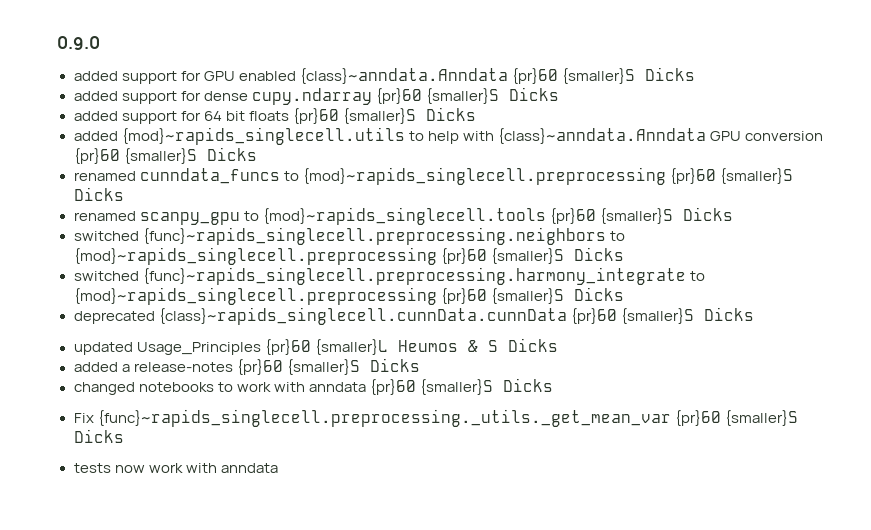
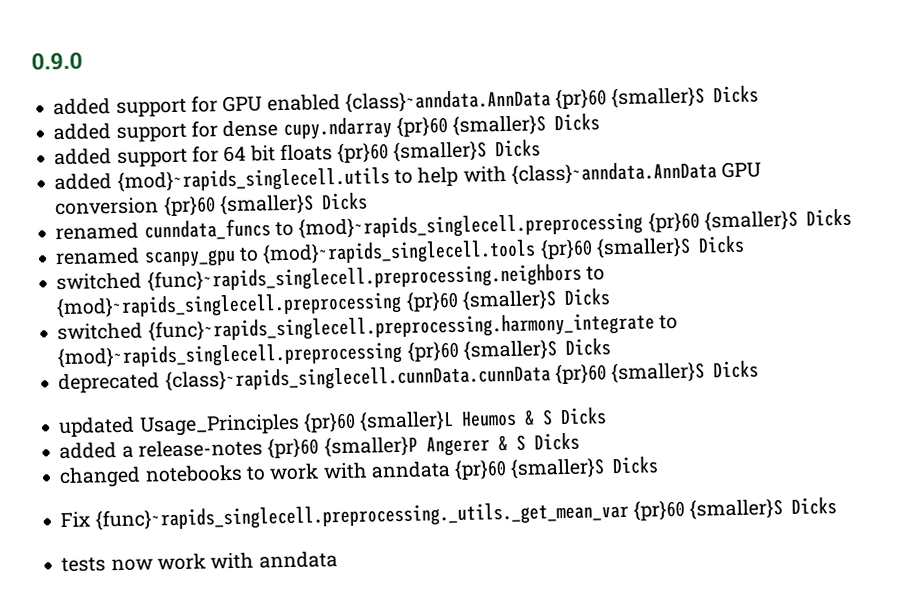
- added support for GPU enabled {class}~anndata.Anndata {pr}60 {smaller}S Dicks
+ added support for GPU enabled {class}~anndata.AnnData {pr}60 {smaller}S Dicks
- added {mod}~rapids_singlecell.utils to help with {class}~anndata.Anndata GPU conversion {pr}60 {smaller}S Dicks
+ added {mod}~rapids_singlecell.utils to help with {class}~anndata.AnnData GPU conversion {pr}60 {smaller}S Dicks
- added a release-notes {pr}60 {smaller}S Dicks
+ added a release-notes {pr}60 {smaller}P Angerer & S Dicks

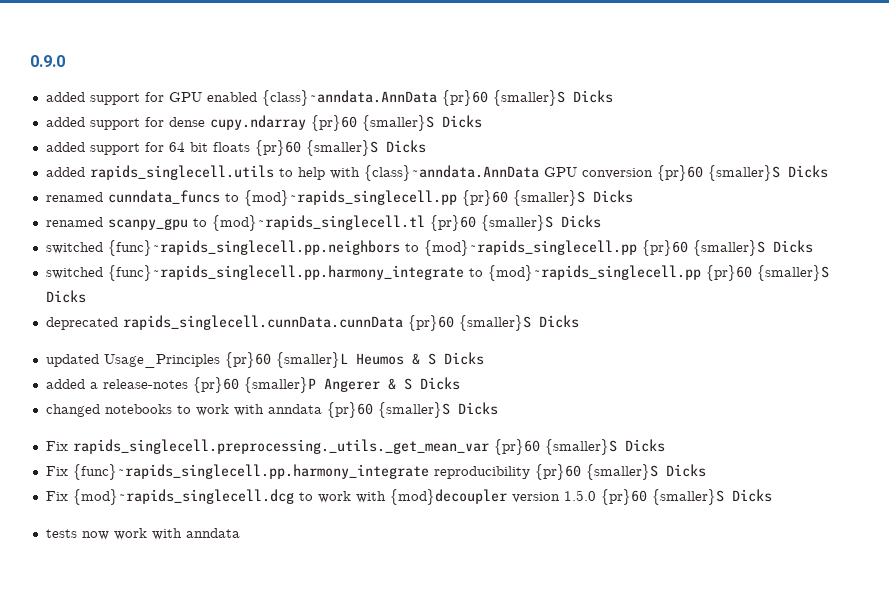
- added {mod}~rapids_singlecell.utils to help with {class}~anndata.AnnData GPU conversion {pr}60 {smaller}S Dicks
+ added rapids_singlecell.utils to help with {class}~anndata.AnnData GPU conversion {pr}60 {smaller}S Dicks
- renamed cunndata_funcs to {mod}~rapids_singlecell.preprocessing {pr}60 {smaller}S Dicks
+ renamed cunndata_funcs to {mod}~rapids_singlecell.pp {pr}60 {smaller}S Dicks
- renamed scanpy_gpu to {mod}~rapids_singlecell.tools {pr}60 {smaller}S Dicks
- switched {func}~rapids_singlecell.preprocessing.neighbors to {mod}~rapids_singlecell.preprocessing {pr}60 {smaller}S Dicks
- switched {func}~rapids_singlecell.preprocessing.harmony_integrate to {mod}~rapids_singlecell.preprocessing {pr}60 {smaller}S Dicks
+ renamed scanpy_gpu to {mod}~rapids_singlecell.tl {pr}60 {smaller}S Dicks
+ switched {func}~rapids_singlecell.pp.neighbors to {mod}~rapids_singlecell.pp {pr}60 {smaller}S Dicks
+ switched {func}~rapids_singlecell.pp.harmony_integrate to {mod}~rapids_singlecell.pp {pr}60 {smaller}S Dicks
- deprecated {class}~rapids_singlecell.cunnData.cunnData {pr}60 {smaller}S Dicks
+ deprecated rapids_singlecell.cunnData.cunnData {pr}60 {smaller}S Dicks
- Fix {func}~rapids_singlecell.preprocessing._utils._get_mean_var {pr}60 {smaller}S Dicks
+ Fix rapids_singlecell.preprocessing._utils._get_mean_var {pr}60 {smaller}S Dicks
+ Fix {func}~rapids_singlecell.pp.harmony_integrate reproducibility {pr}60 {smaller}S Dicks
+ Fix {mod}~rapids_singlecell.dcg to work with {mod}decoupler version 1.5.0 {pr}60 {smaller}S Dicks

